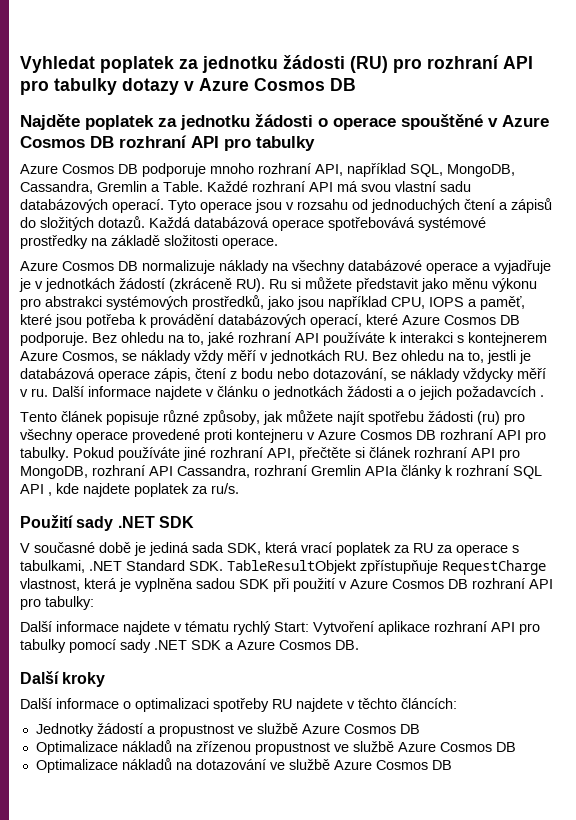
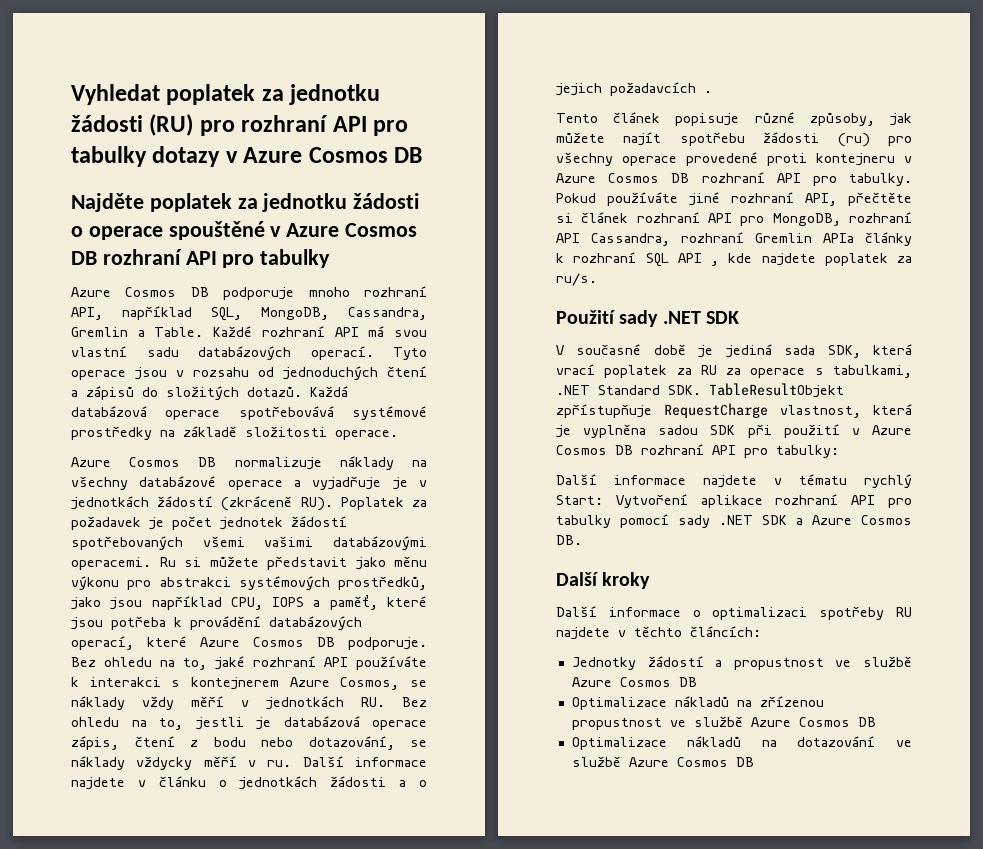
- Azure Cosmos DB normalizuje náklady na všechny databázové operace a vyjadřuje je v jednotkách žádostí (zkráceně RU). Ru si můžete představit jako měnu výkonu pro abstrakci systémových prostředků, jako jsou například CPU, IOPS a paměť, které jsou potřeba k provádění databázových operací, které Azure Cosmos DB podporuje.
+ Azure Cosmos DB normalizuje náklady na všechny databázové operace a vyjadřuje je v jednotkách žádostí (zkráceně RU). Poplatek za požadavek je počet jednotek žádostí spotřebovaných všemi vašimi databázovými operacemi. Ru si můžete představit jako měnu výkonu pro abstrakci systémových prostředků, jako jsou například CPU, IOPS a paměť, které jsou potřeba k provádění databázových operací, které Azure Cosmos DB podporuje.

